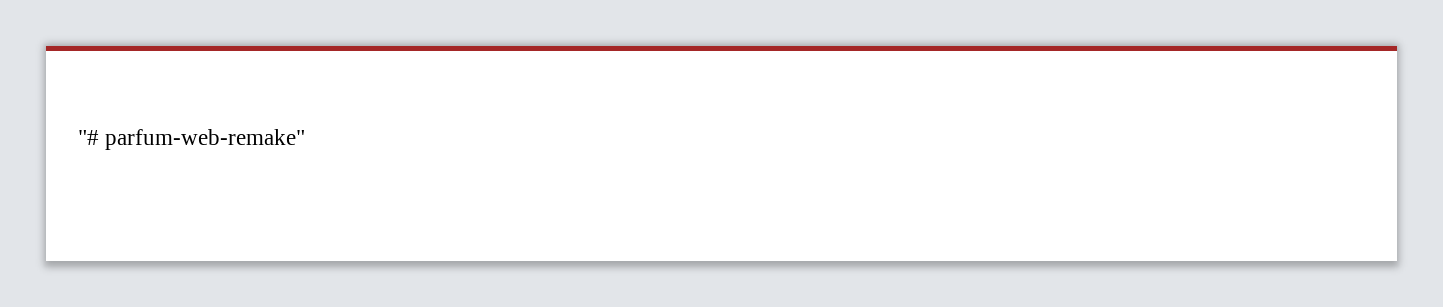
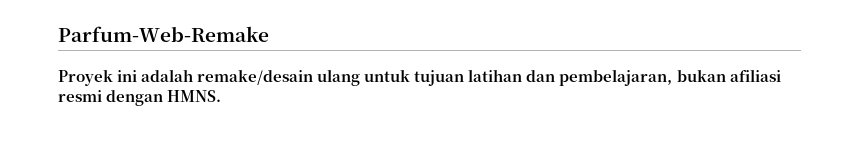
- "# parfum-web-remake"
+ Parfum-Web-Remake
+ Proyek ini adalah remake/desain ulang untuk tujuan latihan dan pembelajaran, bukan afiliasi resmi dengan HMNS.

